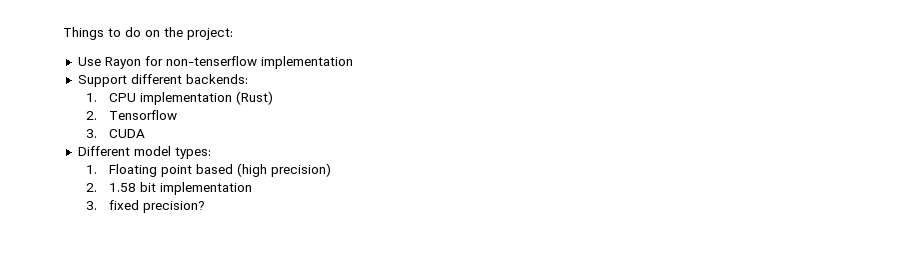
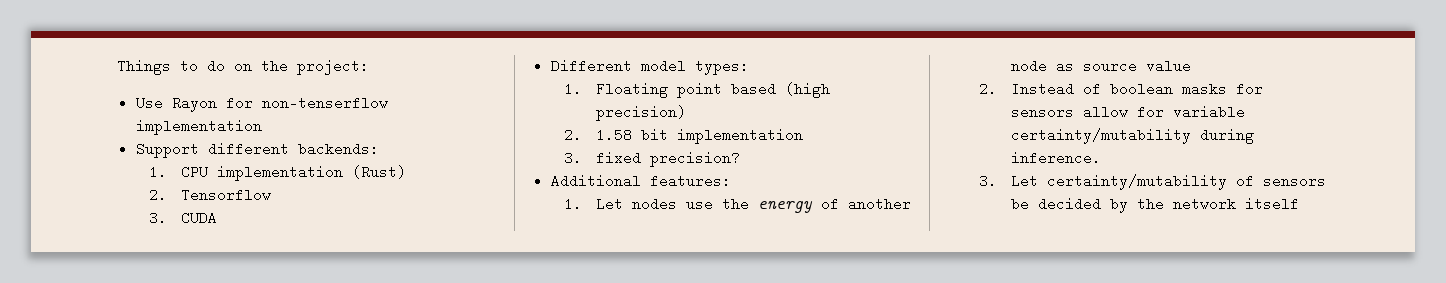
+ Additional features:
+ 1. Let nodes use the energy of another node as source value
+ 2. Instead of boolean masks for sensors allow for variable certainty/mutability during inference.
+ 3. Let certainty/mutability of sensors be decided by the network itself

